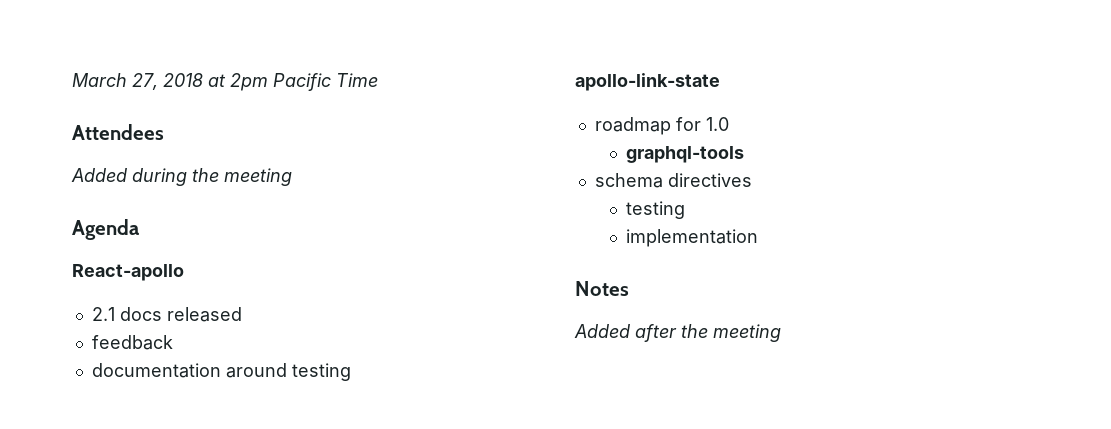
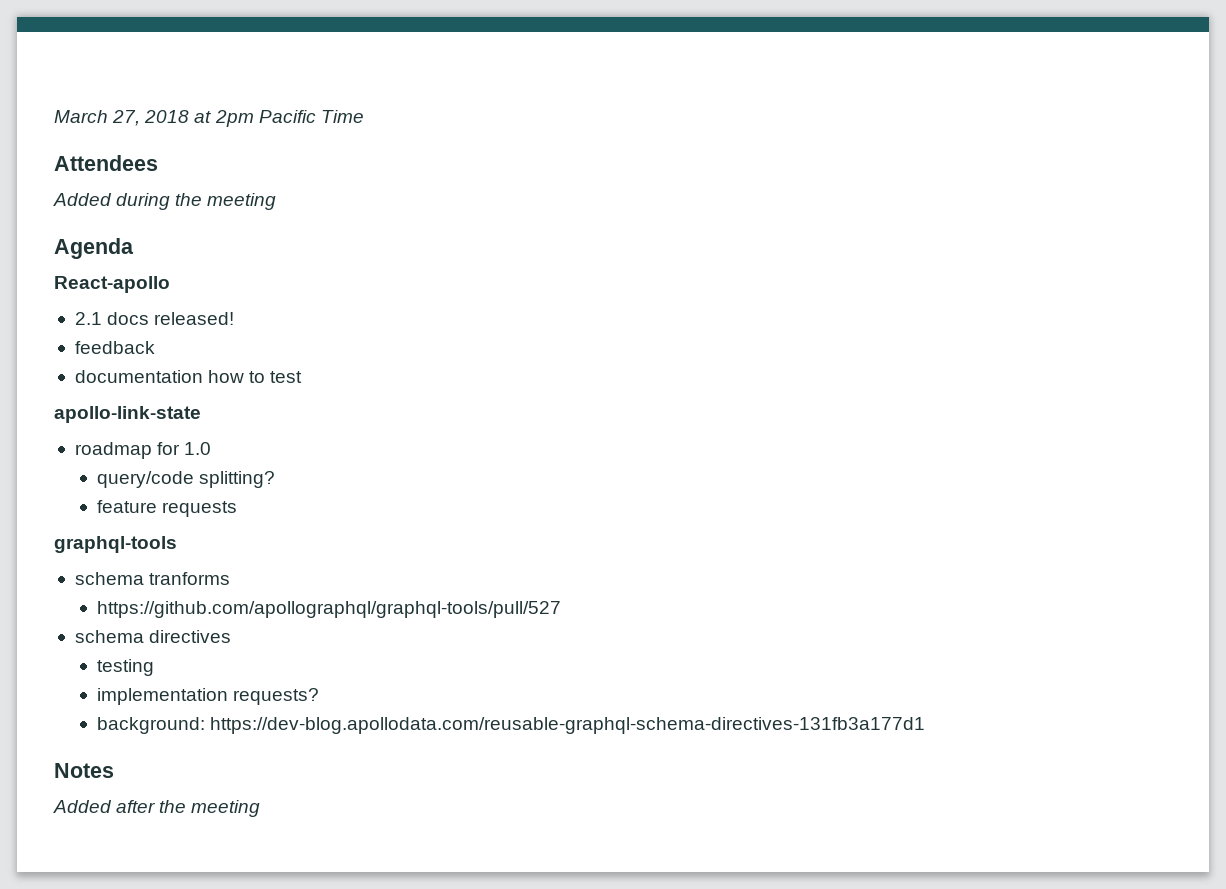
- 2.1 docs released
+ 2.1 docs released!
- documentation around testing
+ documentation how to test
+ query/code splitting?
+ feature requests
  graphql-tools
+ schema tranforms
+ https://github.com/apollographql/graphql-tools/pull/527
- implementation
+ implementation requests?
+ background: https://dev-blog.apollodata.com/reusable-graphql-schema-directives-131fb3a177d1

